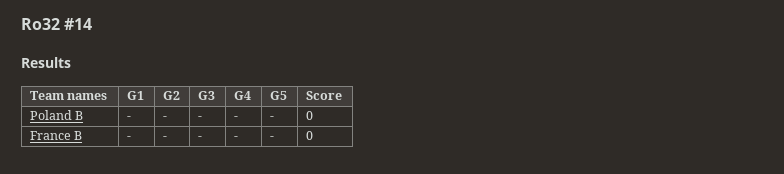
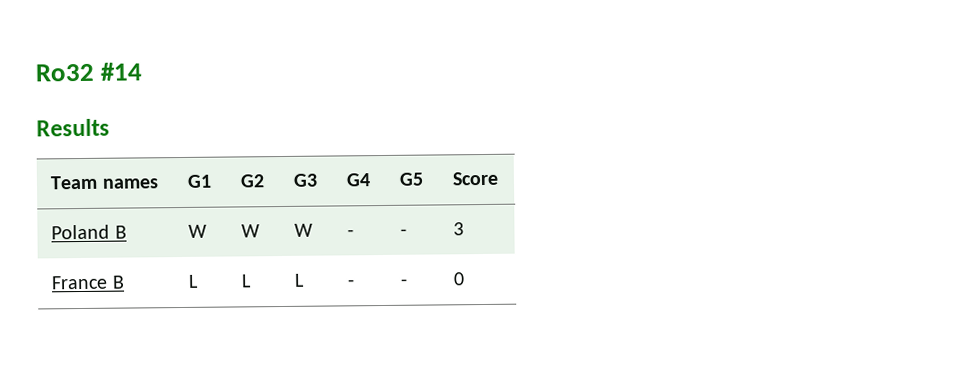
- Poland B | - | - | - | - | - | 0
- France B | - | - | - | - | - | 0
+ Poland B | W | W | W | - | - | 3
+ France B | L | L | L | - | - | 0

